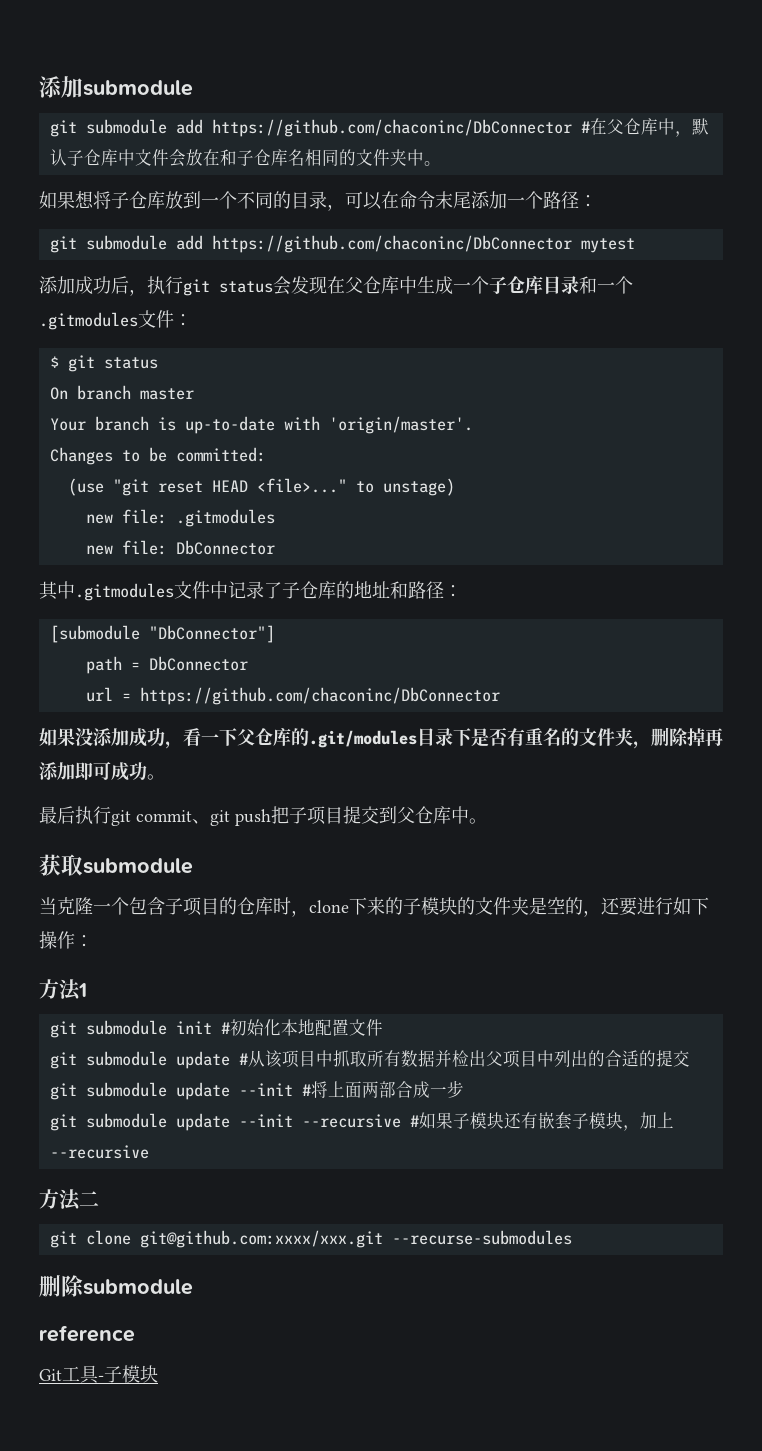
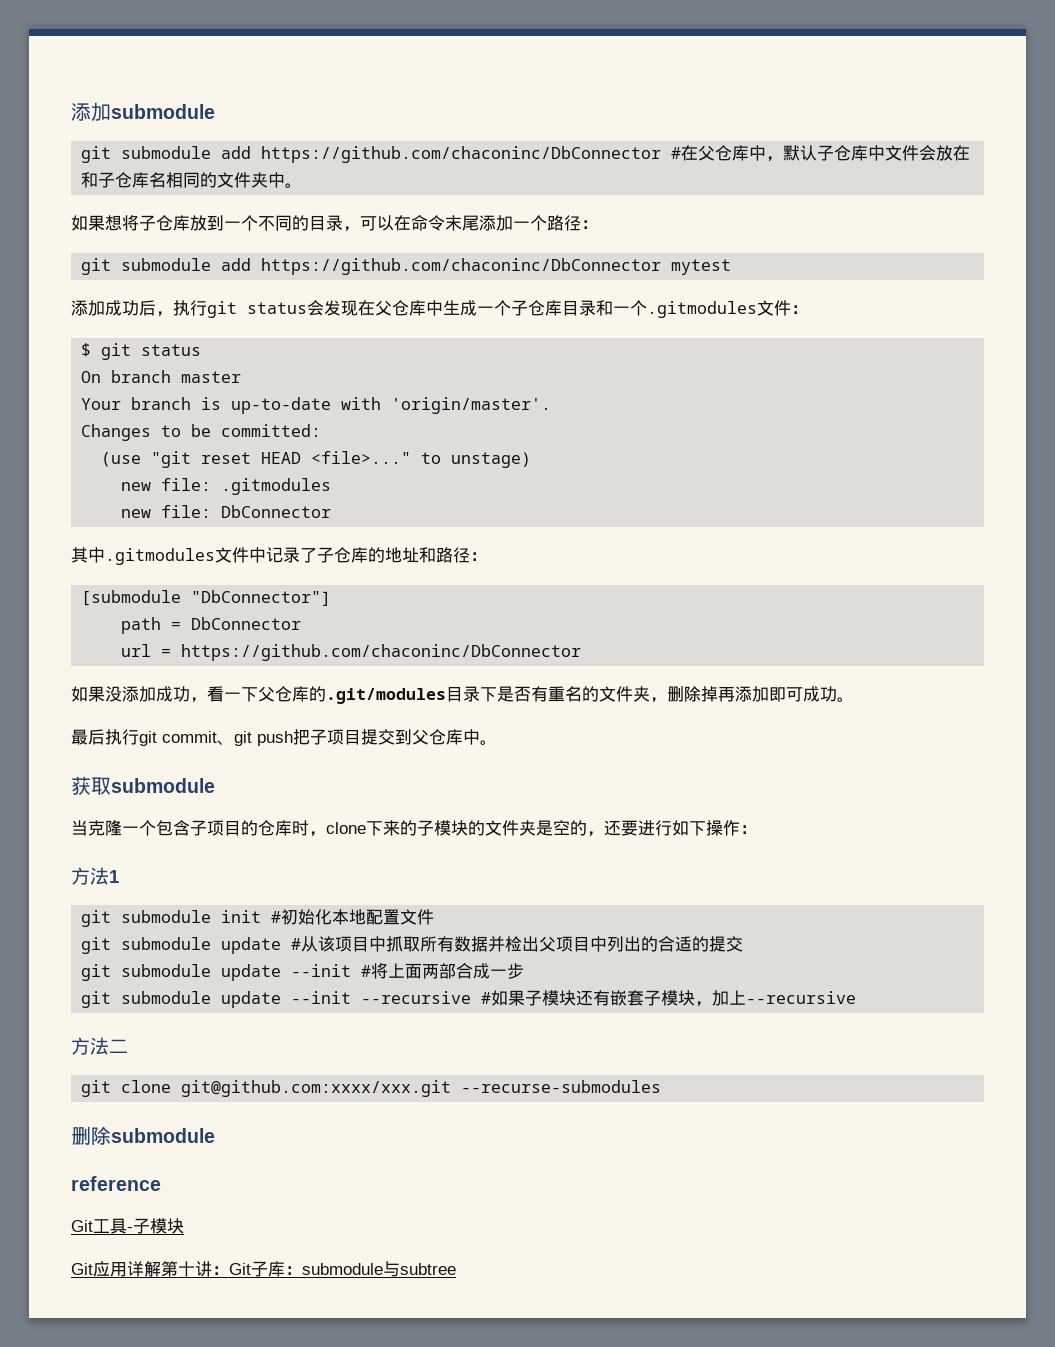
+ Git应用详解第十讲：Git子库：submodule与subtree

